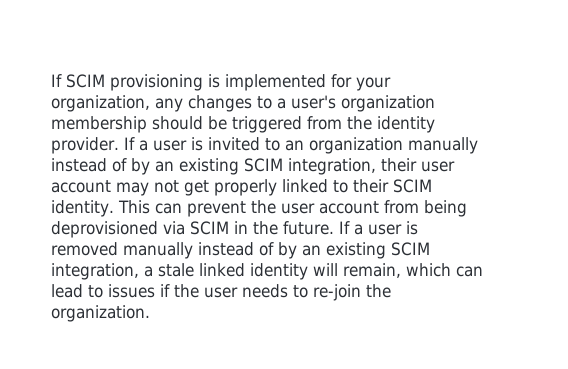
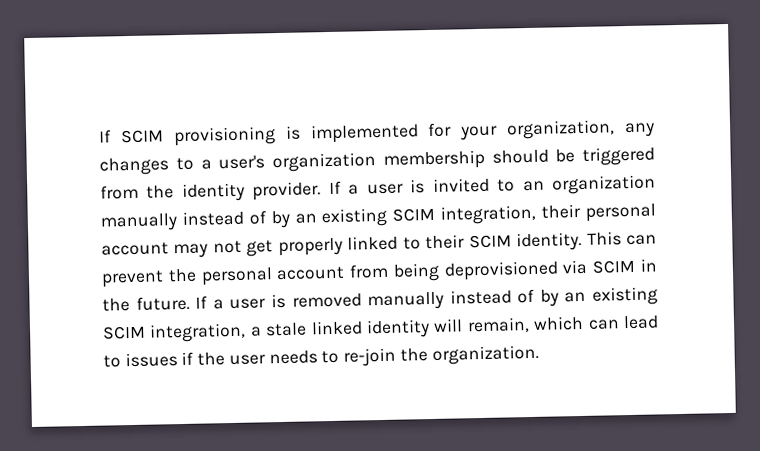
- If a user is invited to an organization manually instead of by an existing SCIM integration, their user account may not get properly linked to their SCIM identity.
+ If a user is invited to an organization manually instead of by an existing SCIM integration, their personal account may not get properly linked to their SCIM identity.
- This can prevent the user account from being deprovisioned via SCIM in the future.
+ This can prevent the personal account from being deprovisioned via SCIM in the future.

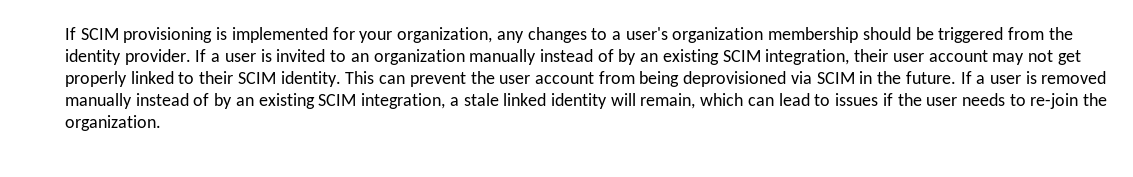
- If a user is invited to an organization manually instead of by an existing SCIM integration, their personal account may not get properly linked to their SCIM identity.
+ If a user is invited to an organization manually instead of by an existing SCIM integration, their user account may not get properly linked to their SCIM identity.
- This can prevent the personal account from being deprovisioned via SCIM in the future.
+ This can prevent the user account from being deprovisioned via SCIM in the future.

